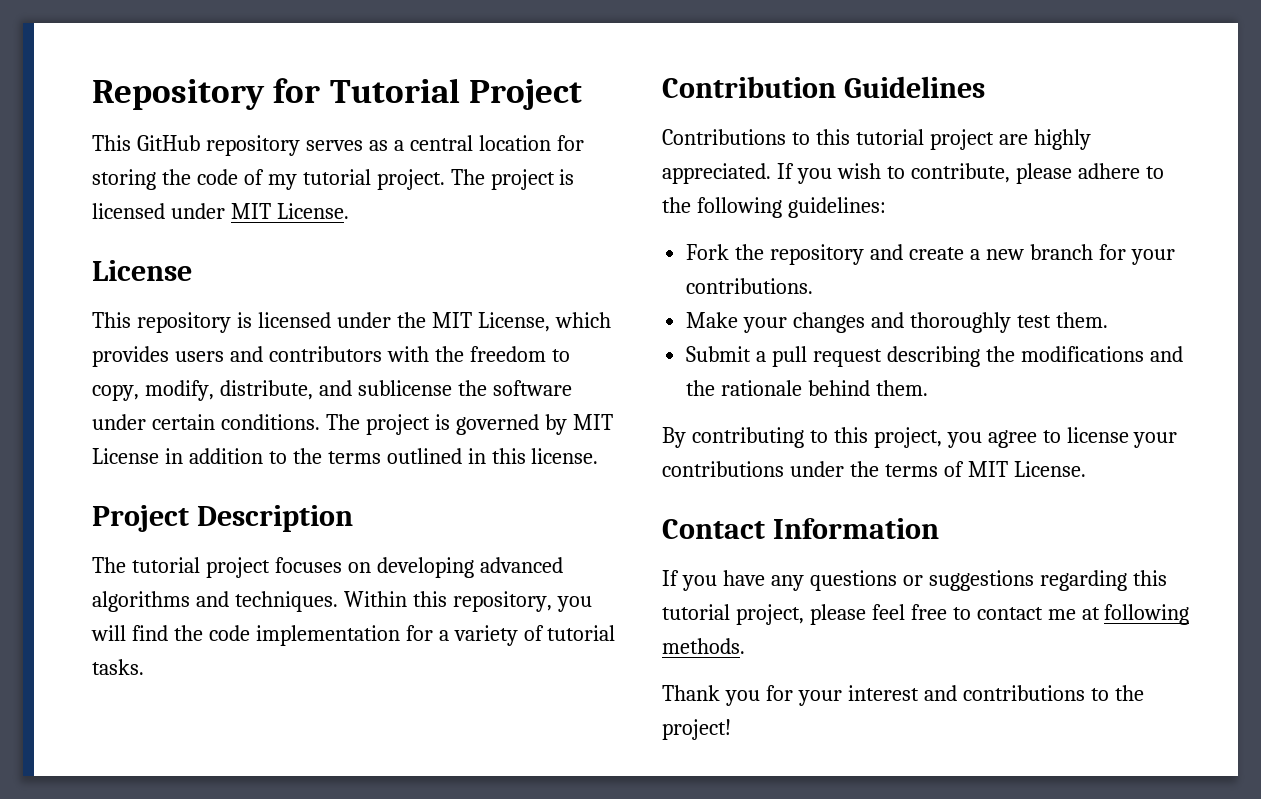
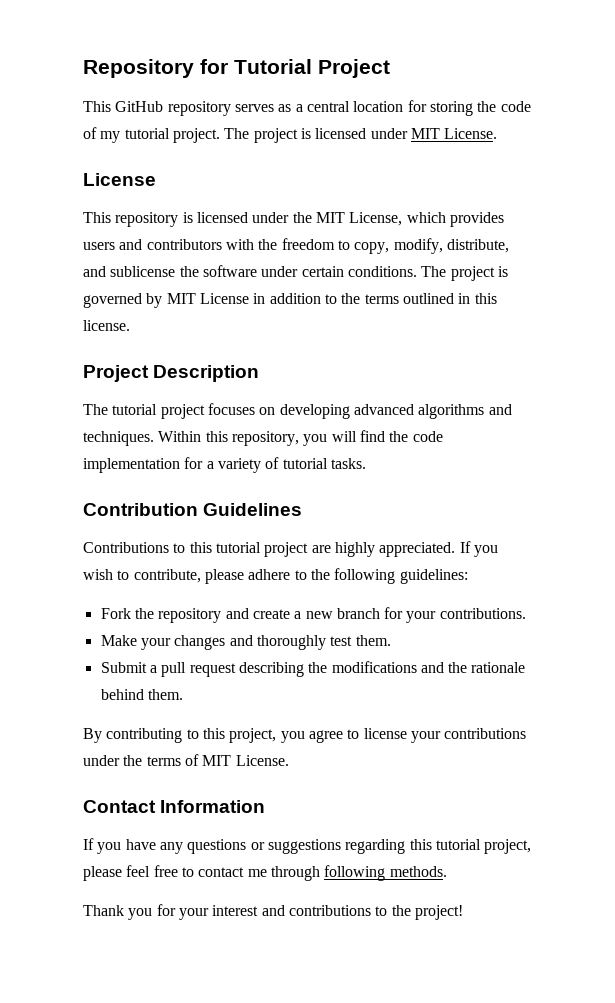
- If you have any questions or suggestions regarding this tutorial project, please feel free to contact me at following methods.
+ If you have any questions or suggestions regarding this tutorial project, please feel free to contact me through following methods.

